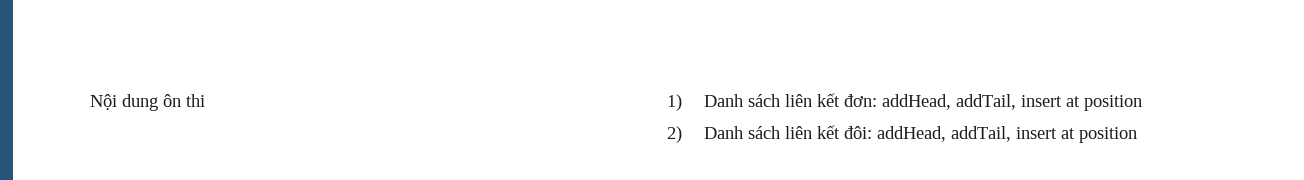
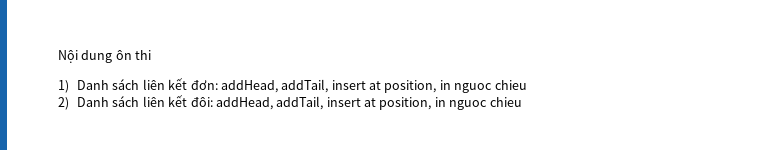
- 1) Danh sách liên kết đơn: addHead, addTail, insert at position
+ 1) Danh sách liên kết đơn: addHead, addTail, insert at position, in nguoc chieu
- 2) Danh sách liên kết đôi: addHead, addTail, insert at position
+ 2) Danh sách liên kết đôi: addHead, addTail, insert at position, in nguoc chieu

